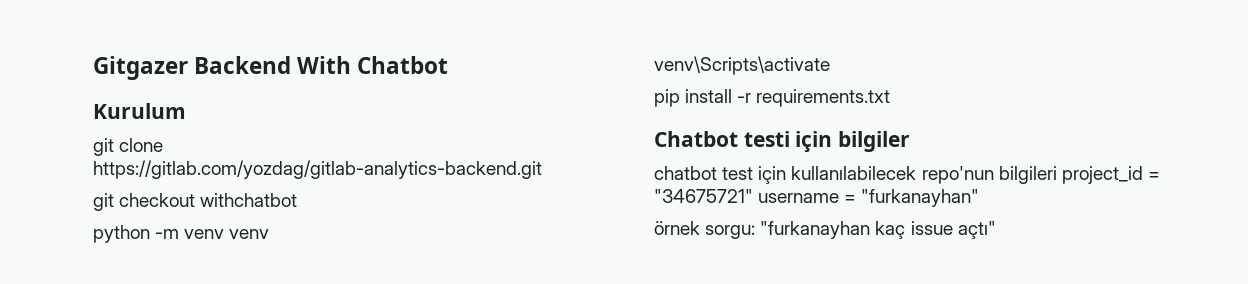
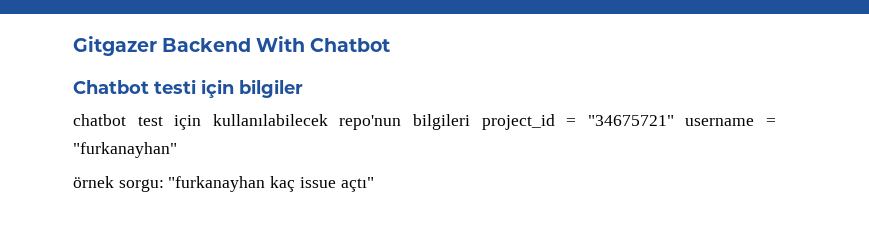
- Kurulum
- git clone https://gitlab.com/yozdag/gitlab-analytics-backend.git
- git checkout withchatbot
- python -m venv venv
- venv\Scripts\activate
- pip install -r requirements.txt

